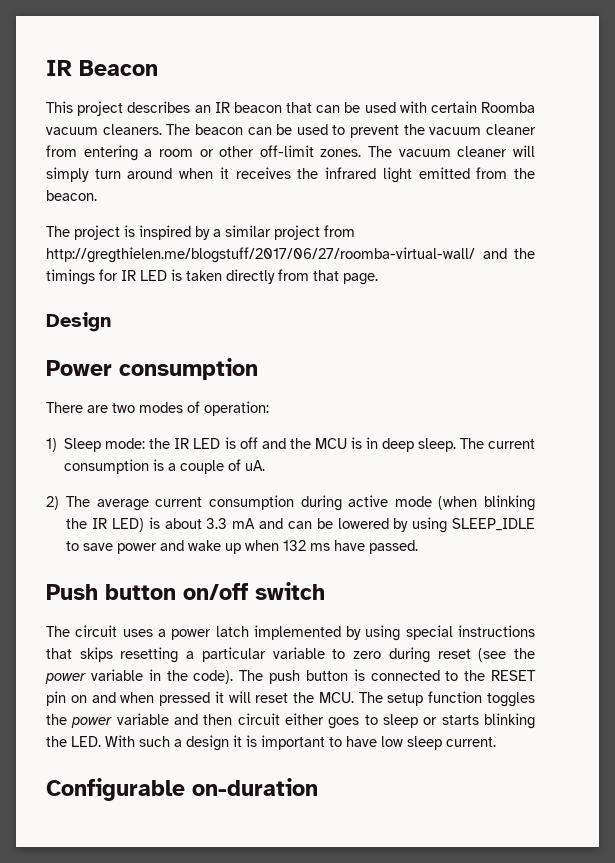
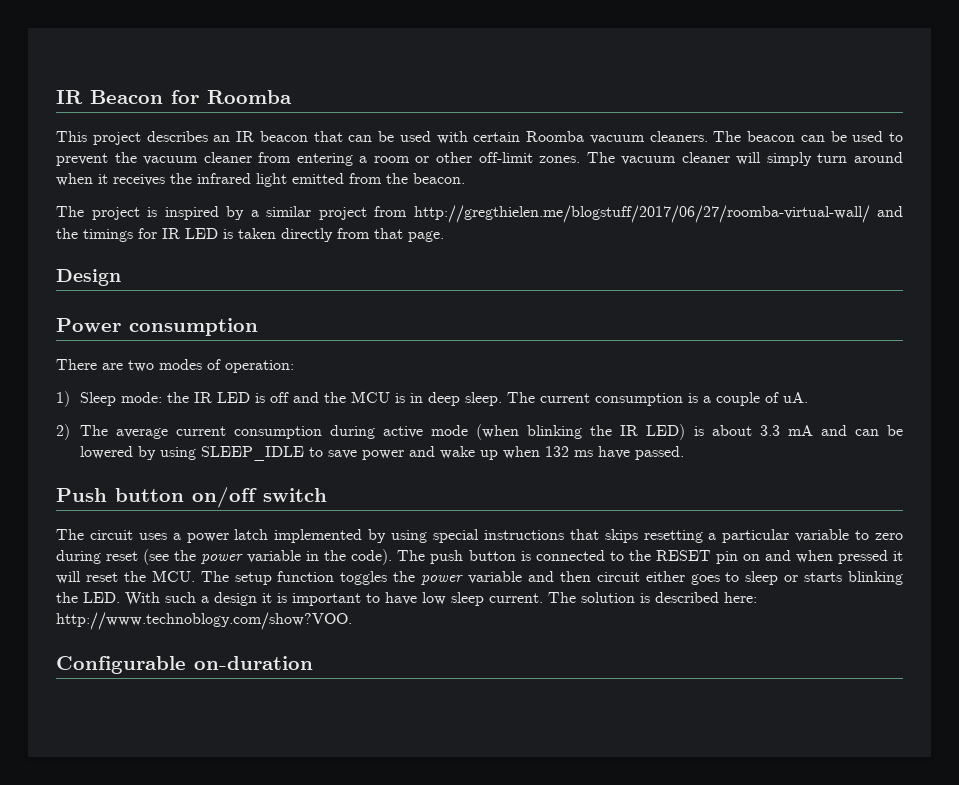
- IR Beacon
+ IR Beacon for Roomba
+ The solution is described here: http://www.technoblogy.com/show?VOO.

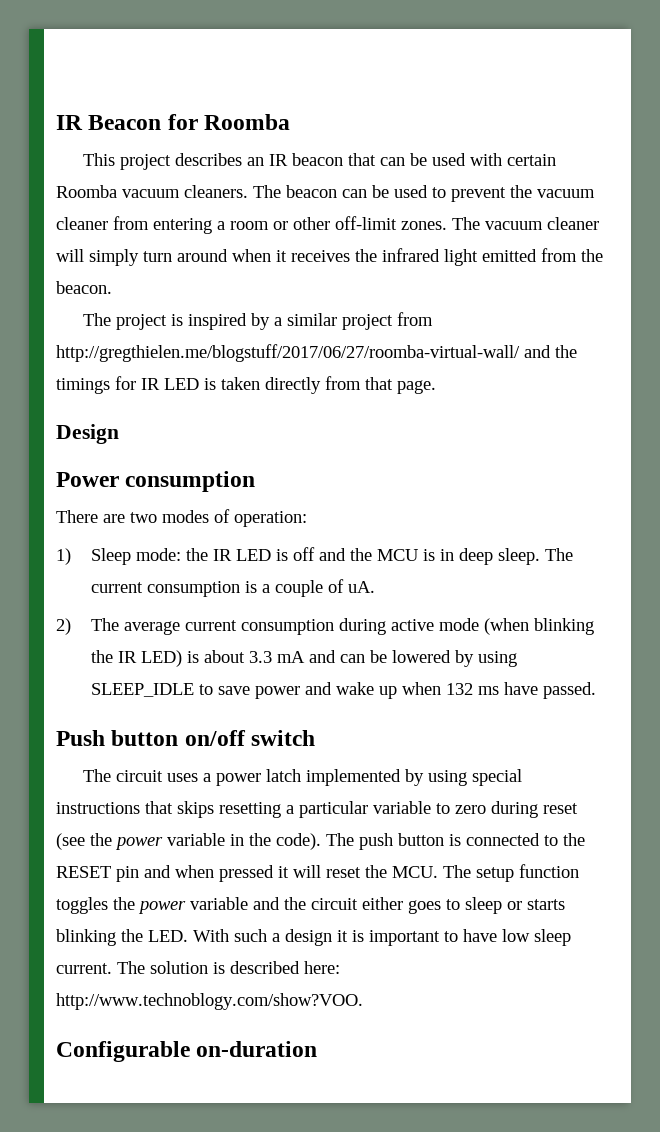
- The push button is connected to the RESET pin on and when pressed it will reset the MCU. The setup function toggles the power variable and then circuit either goes to sleep or starts blinking the LED. With such a design it is important to have low sleep current.
+ The push button is connected to the RESET pin and when pressed it will reset the MCU. The setup function toggles the power variable and the circuit either goes to sleep or starts blinking the LED. With such a design it is important to have low sleep current.

